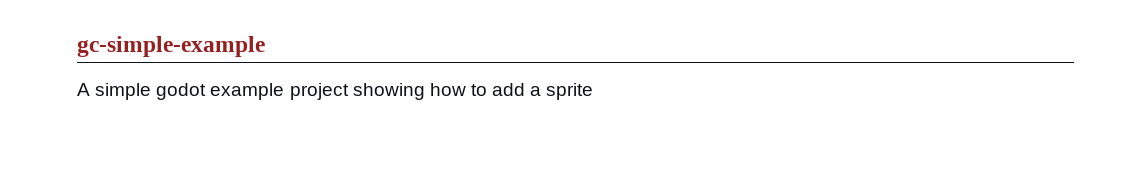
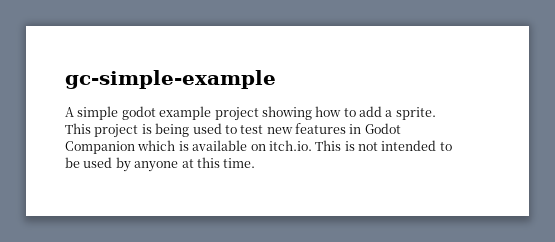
- A simple godot example project showing how to add a sprite
+ A simple godot example project showing how to add a sprite. This project is being used to test new features in Godot Companion which is available on itch.io. This is not intended to be used by anyone at this time.

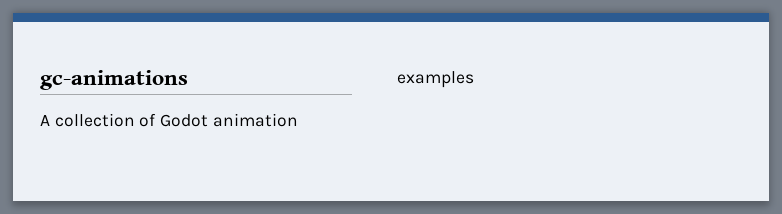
- gc-simple-example
+ gc-animations
- A simple godot example project showing how to add a sprite. This project is being used to test new features in Godot Companion which is available on itch.io. This is not intended to be used by anyone at this time.
+ A collection of Godot animation examples

